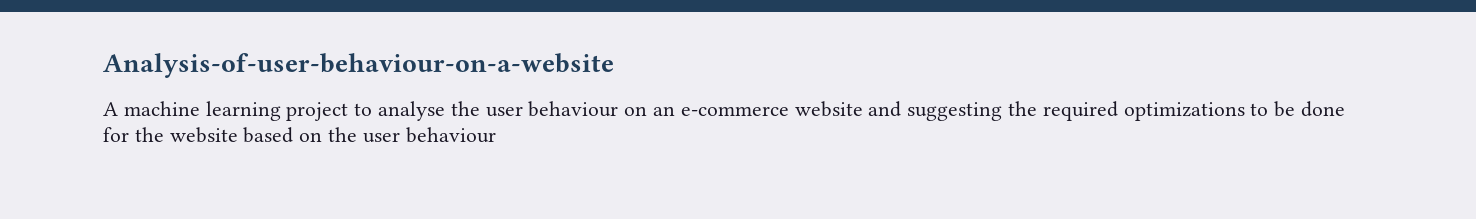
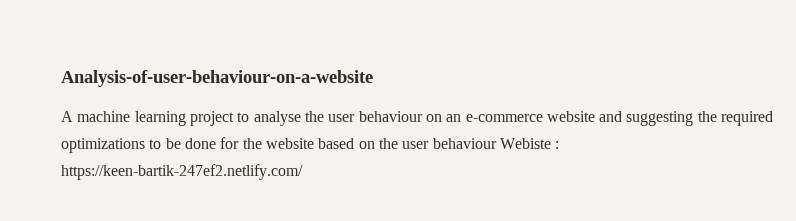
- A machine learning project to analyse the user behaviour on an e-commerce website and suggesting the required optimizations to be done for the website based on the user behaviour
+ A machine learning project to analyse the user behaviour on an e-commerce website and suggesting the required optimizations to be done for the website based on the user behaviour Webiste : https://keen-bartik-247ef2.netlify.com/

